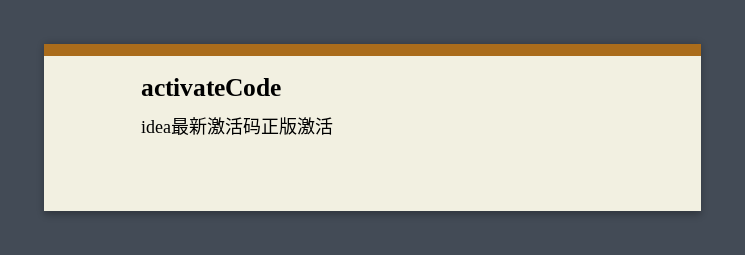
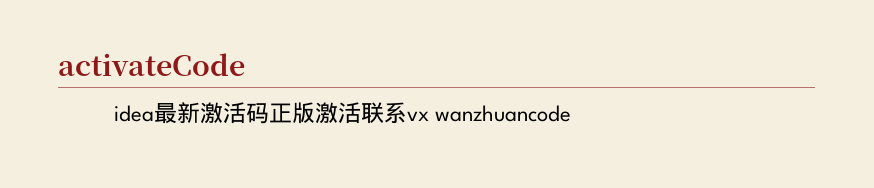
- idea最新激活码正版激活
+ idea最新激活码正版激活联系vx wanzhuancode

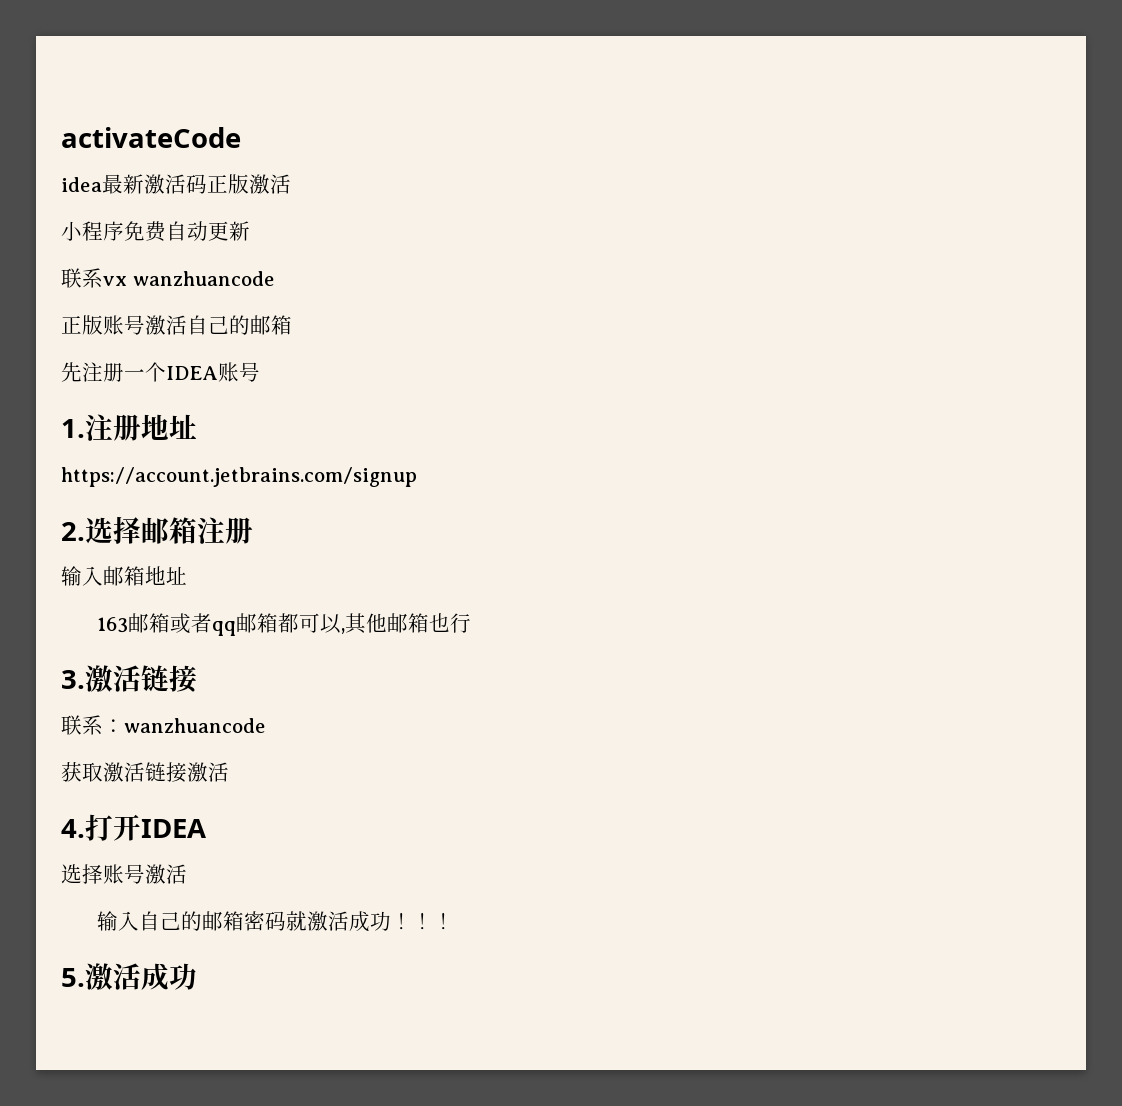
- idea最新激活码正版激活联系vx wanzhuancode
+ idea最新激活码正版激活
+ 小程序免费自动更新
+ 联系vx wanzhuancode
+ 正版账号激活自己的邮箱
+ 先注册一个IDEA账号
+ 1.注册地址
+ https://account.jetbrains.com/signup
+ 2.选择邮箱注册
+ 输入邮箱地址
+ 163邮箱或者qq邮箱都可以,其他邮箱也行
+ 3.激活链接
+ 联系：wanzhuancode
+ 获取激活链接激活
+ 4.打开IDEA
+ 选择账号激活
+ 输入自己的邮箱密码就激活成功！！！
+ 5.激活成功

